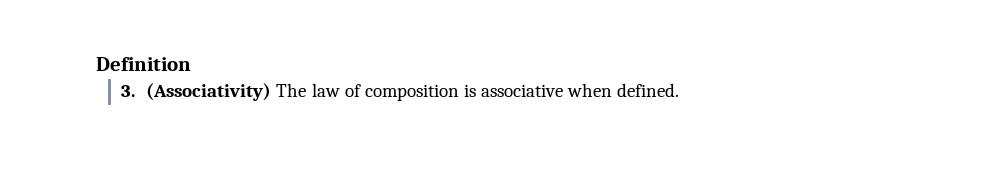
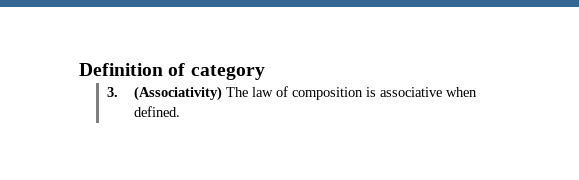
- Definition
+ Definition of category

